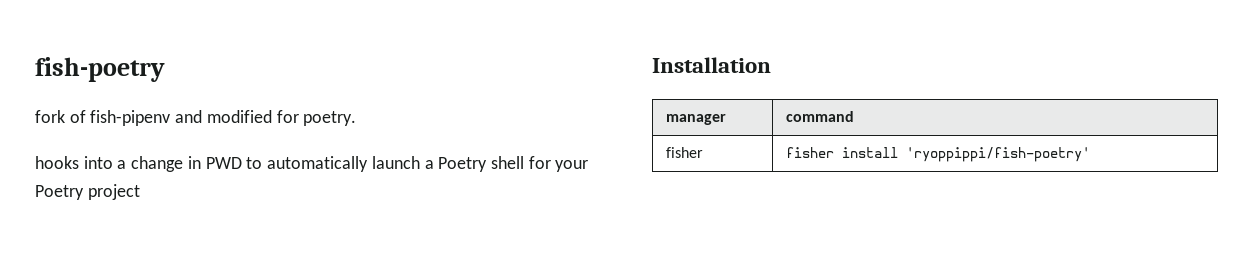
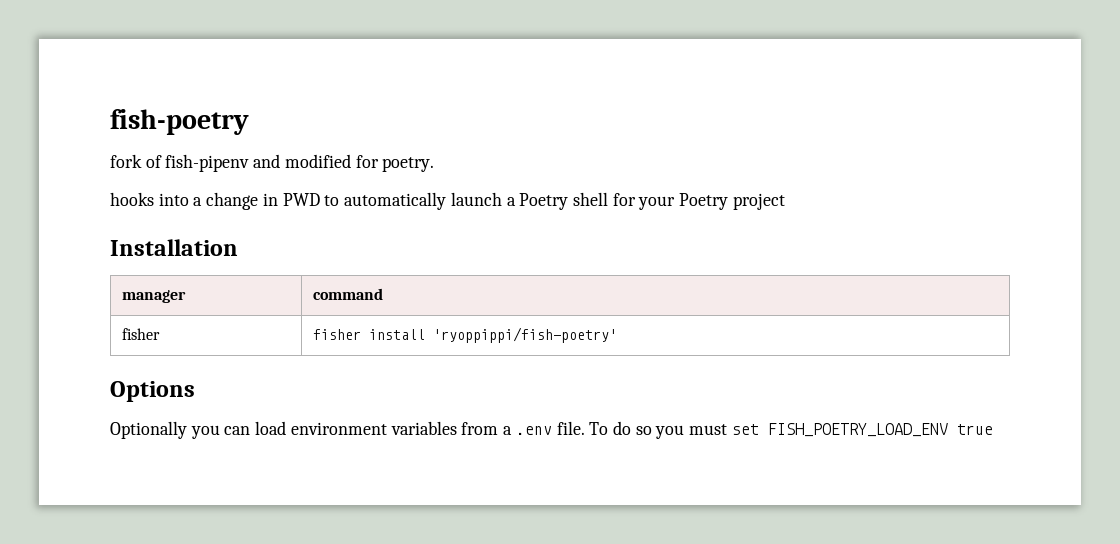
+ Options
+ Optionally you can load environment variables from a .env file. To do so you must set FISH_POETRY_LOAD_ENV true

